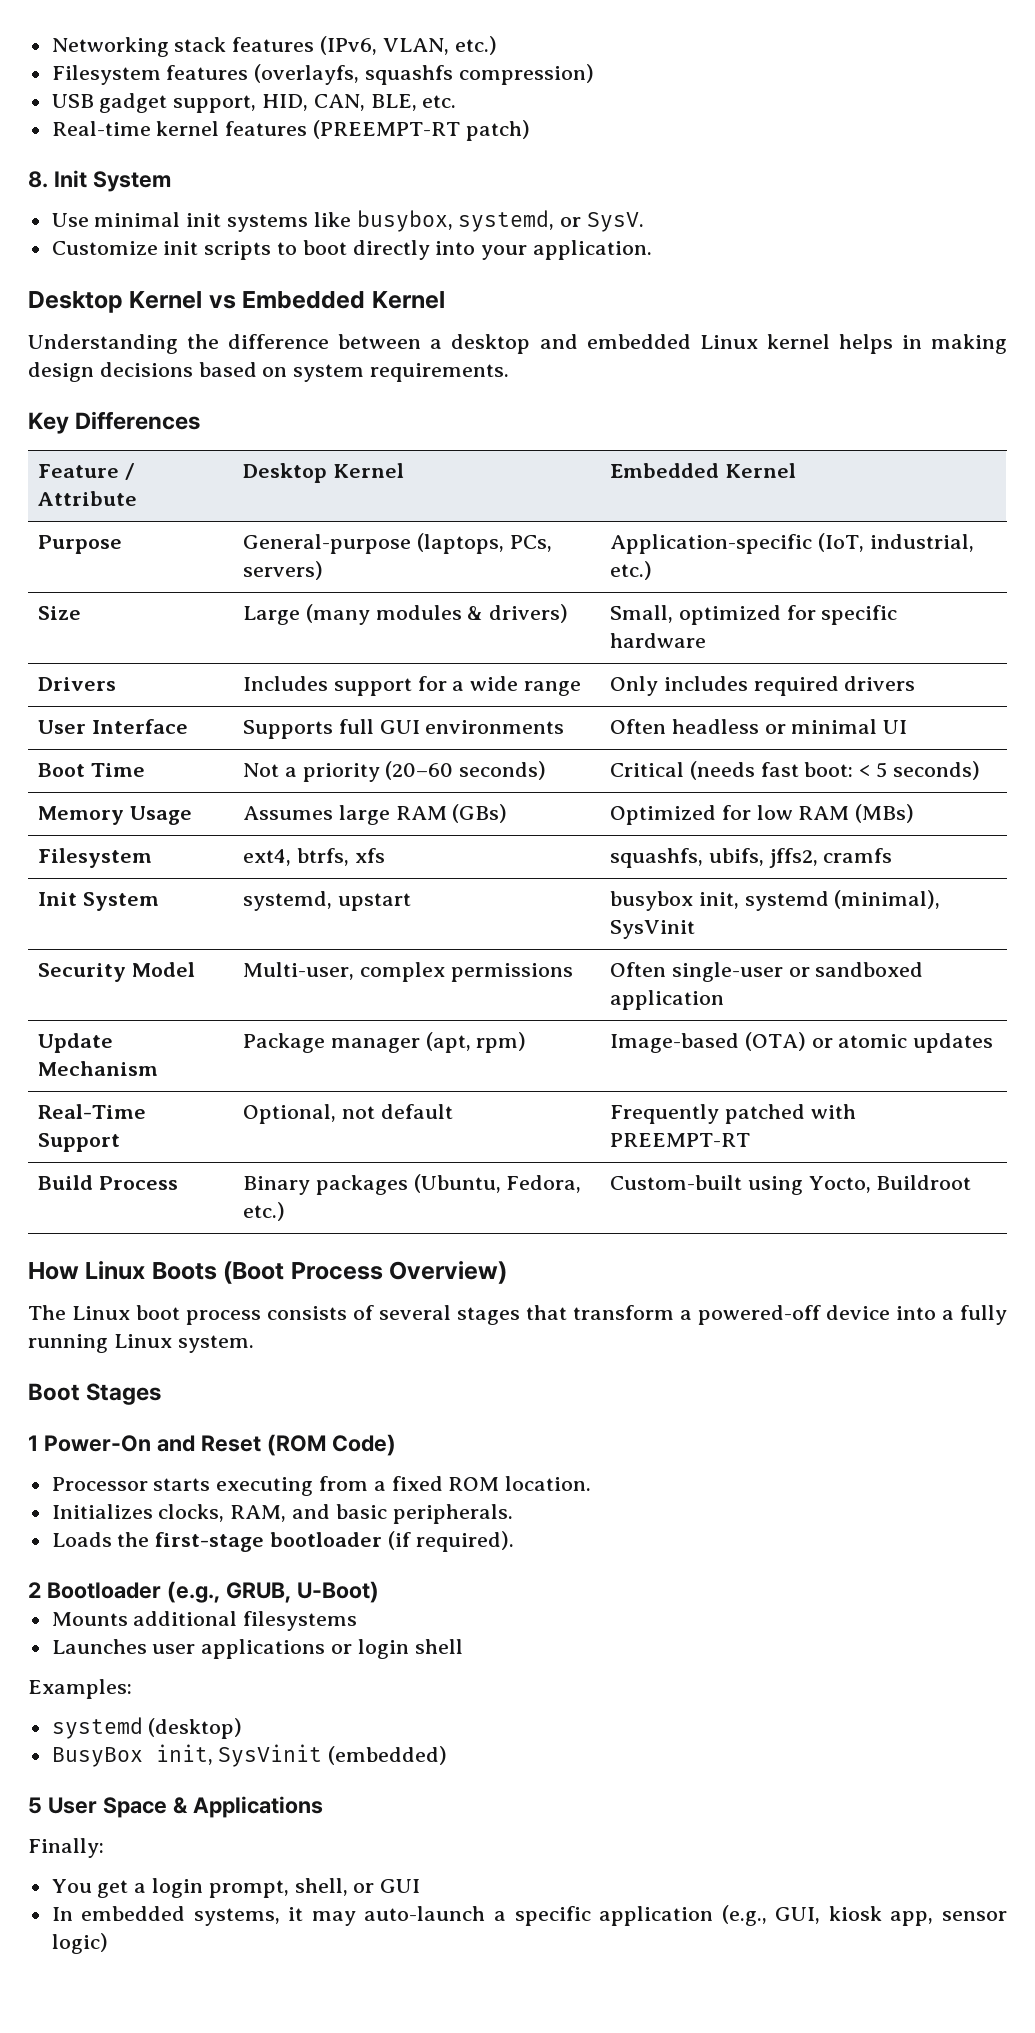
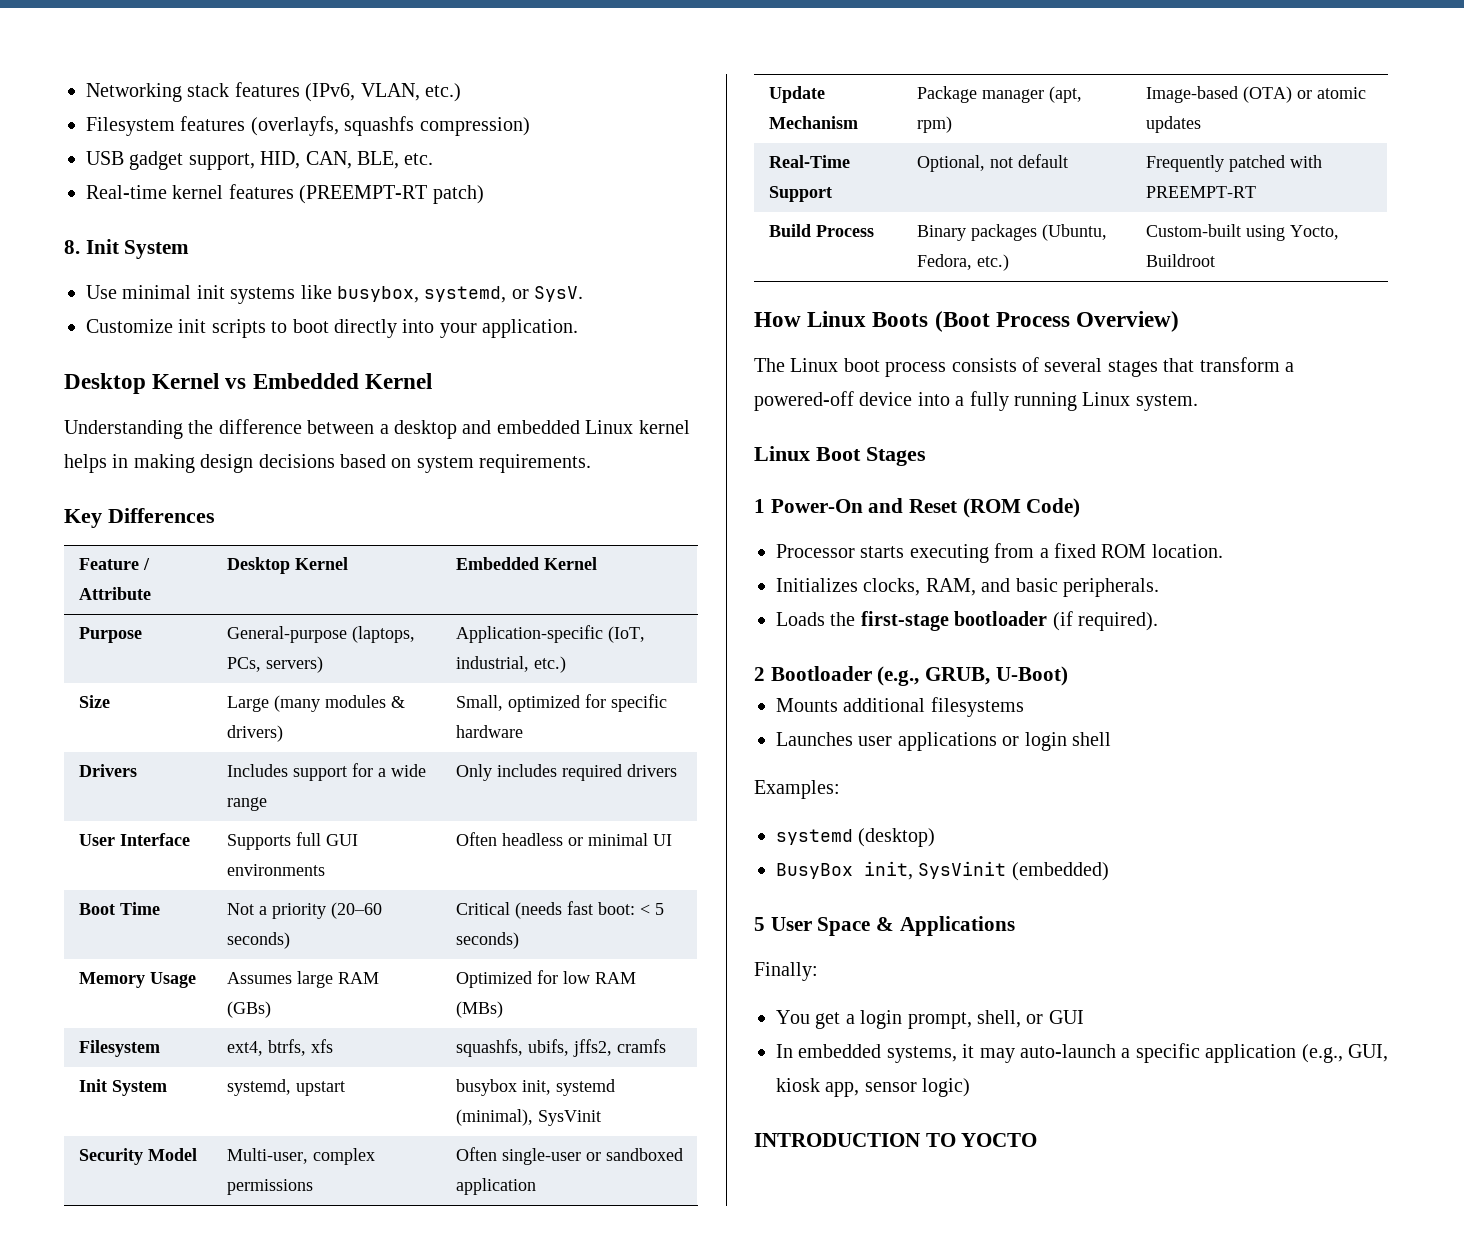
- Boot Stages
+ Linux Boot Stages
+ INTRODUCTION TO YOCTO

